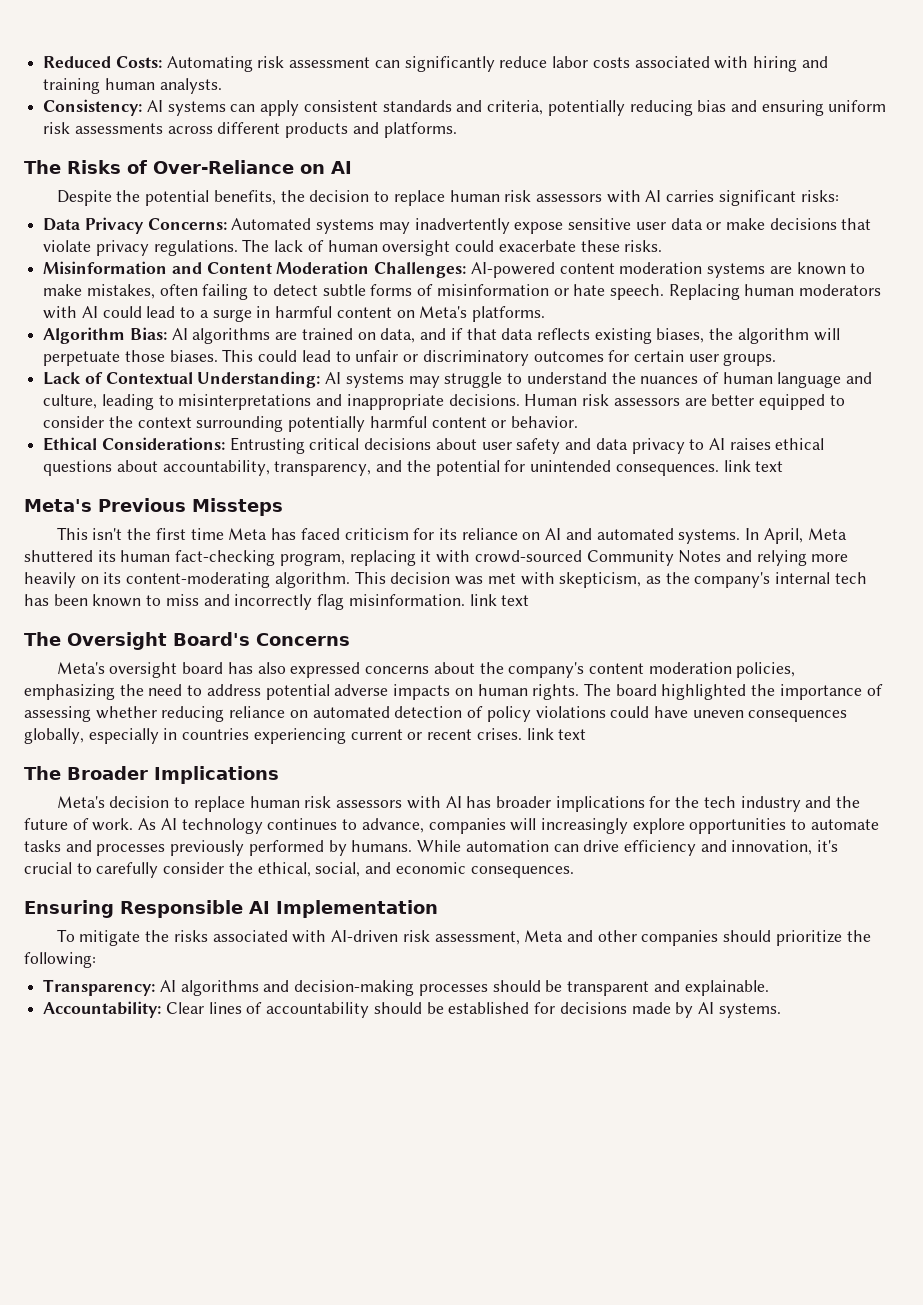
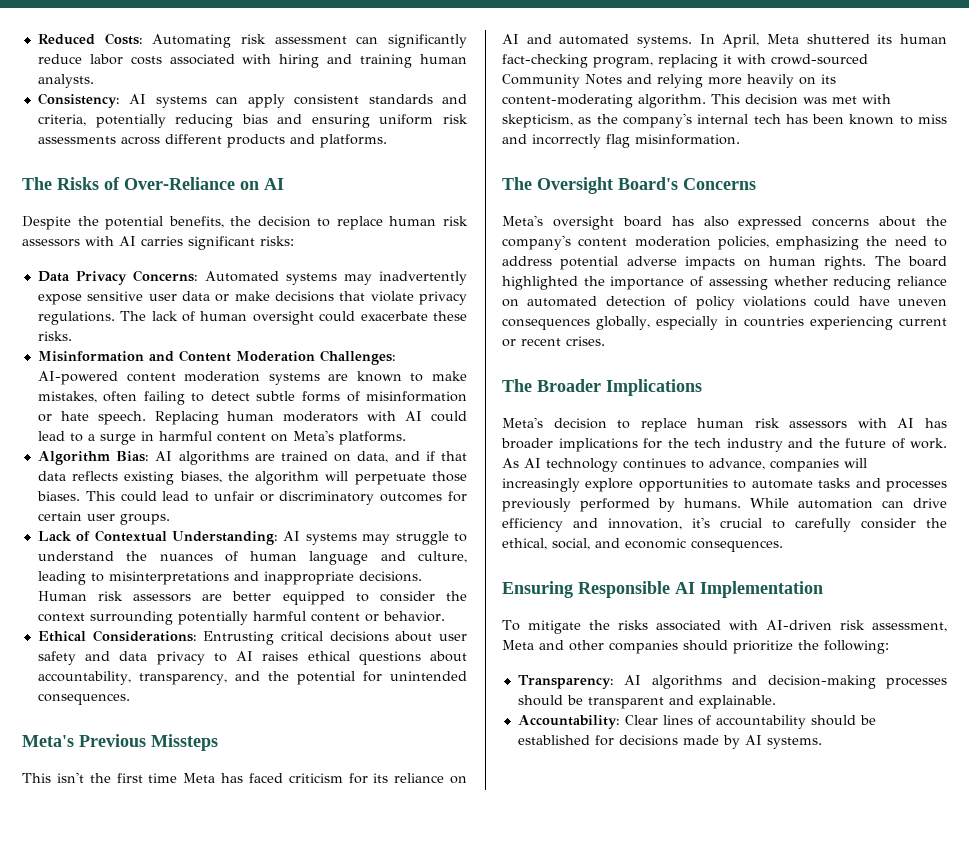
- Ethical Considerations: Entrusting critical decisions about user safety and data privacy to AI raises ethical questions about accountability, transparency, and the potential for unintended consequences. link text
+ Ethical Considerations: Entrusting critical decisions about user safety and data privacy to AI raises ethical questions about accountability, transparency, and the potential for unintended consequences.
- This decision was met with skepticism, as the company's internal tech has been known to miss and incorrectly flag misinformation. link text
+ This decision was met with skepticism, as the company's internal tech has been known to miss and incorrectly flag misinformation.
- The board highlighted the importance of assessing whether reducing reliance on automated detection of policy violations could have uneven consequences globally, especially in countries experiencing current or recent crises. link text
+ The board highlighted the importance of assessing whether reducing reliance on automated detection of policy violations could have uneven consequences globally, especially in countries experiencing current or recent crises.

